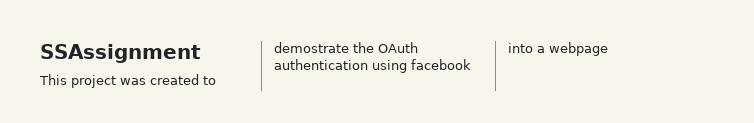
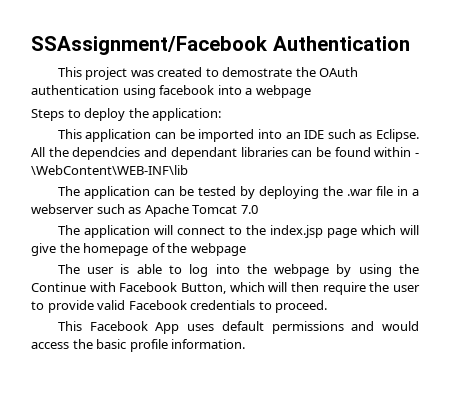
- SSAssignment
+ SSAssignment/Facebook Authentication
+ Steps to deploy the application:
+ This application can be imported into an IDE such as Eclipse. All the dependcies and dependant libraries can be found within - \WebContent\WEB-INF\lib
+ The application can be tested by deploying the .war file in a webserver such as Apache Tomcat 7.0
+ The application will connect to the index.jsp page which will give the homepage of the webpage
+ The user is able to log into the webpage by using the Continue with Facebook Button, which will then require the user to provide valid Facebook credentials to proceed.
+ This Facebook App uses default permissions and would access the basic profile information.

